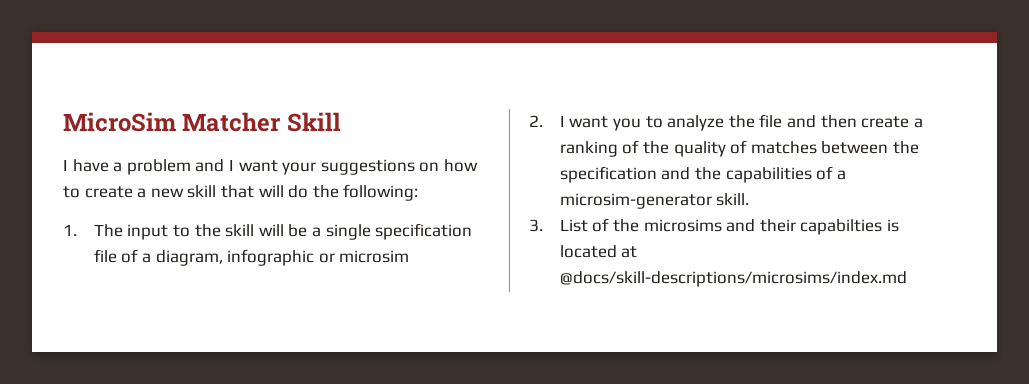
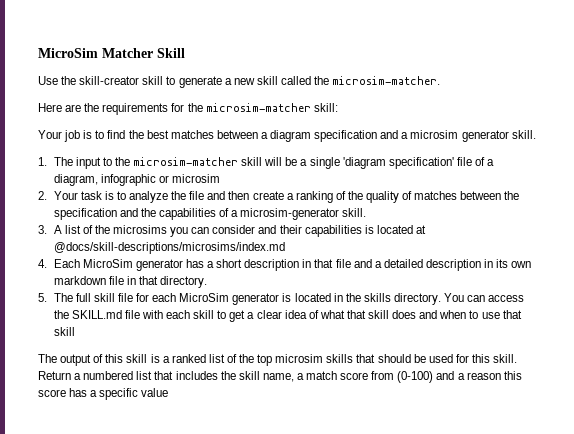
- I have a problem and I want your suggestions on how to create a new skill that will do the following:
+ Use the skill-creator skill to generate a new skill called the microsim-matcher.
+ Here are the requirements for the microsim-matcher skill:
+ Your job is to find the best matches between a diagram specification and a microsim generator skill.
- 1. The input to the skill will be a single specification file of a diagram, infographic or microsim
+ 1. The input to the microsim-matcher skill will be a single 'diagram specification' file of a diagram, infographic or microsim
- 2. I want you to analyze the file and then create a ranking of the quality of matches between the specification and the capabilities of a microsim-generator skill.
+ 2. Your task is to analyze the file and then create a ranking of the quality of matches between the specification and the capabilities of a microsim-generator skill.
- 3. List of the microsims and their capabilties is located at @docs/skill-descriptions/microsims/index.md
+ 3. A list of the microsims you can consider and their capabilities is located at @docs/skill-descriptions/microsims/index.md
+ 4. Each MicroSim generator has a short description in that file and a detailed description in its own markdown file in that directory.
+ 5. The full skill file for each MicroSim generator is located in the skills directory. You can access the SKILL.md file with each skill to get a clear idea of what that skill does and when to use that skill
+ The output of this skill is a ranked list of the top microsim skills that should be used for this skill. Return a numbered list that includes the skill name, a match score from (0-100) and a reason this score has a specific value

